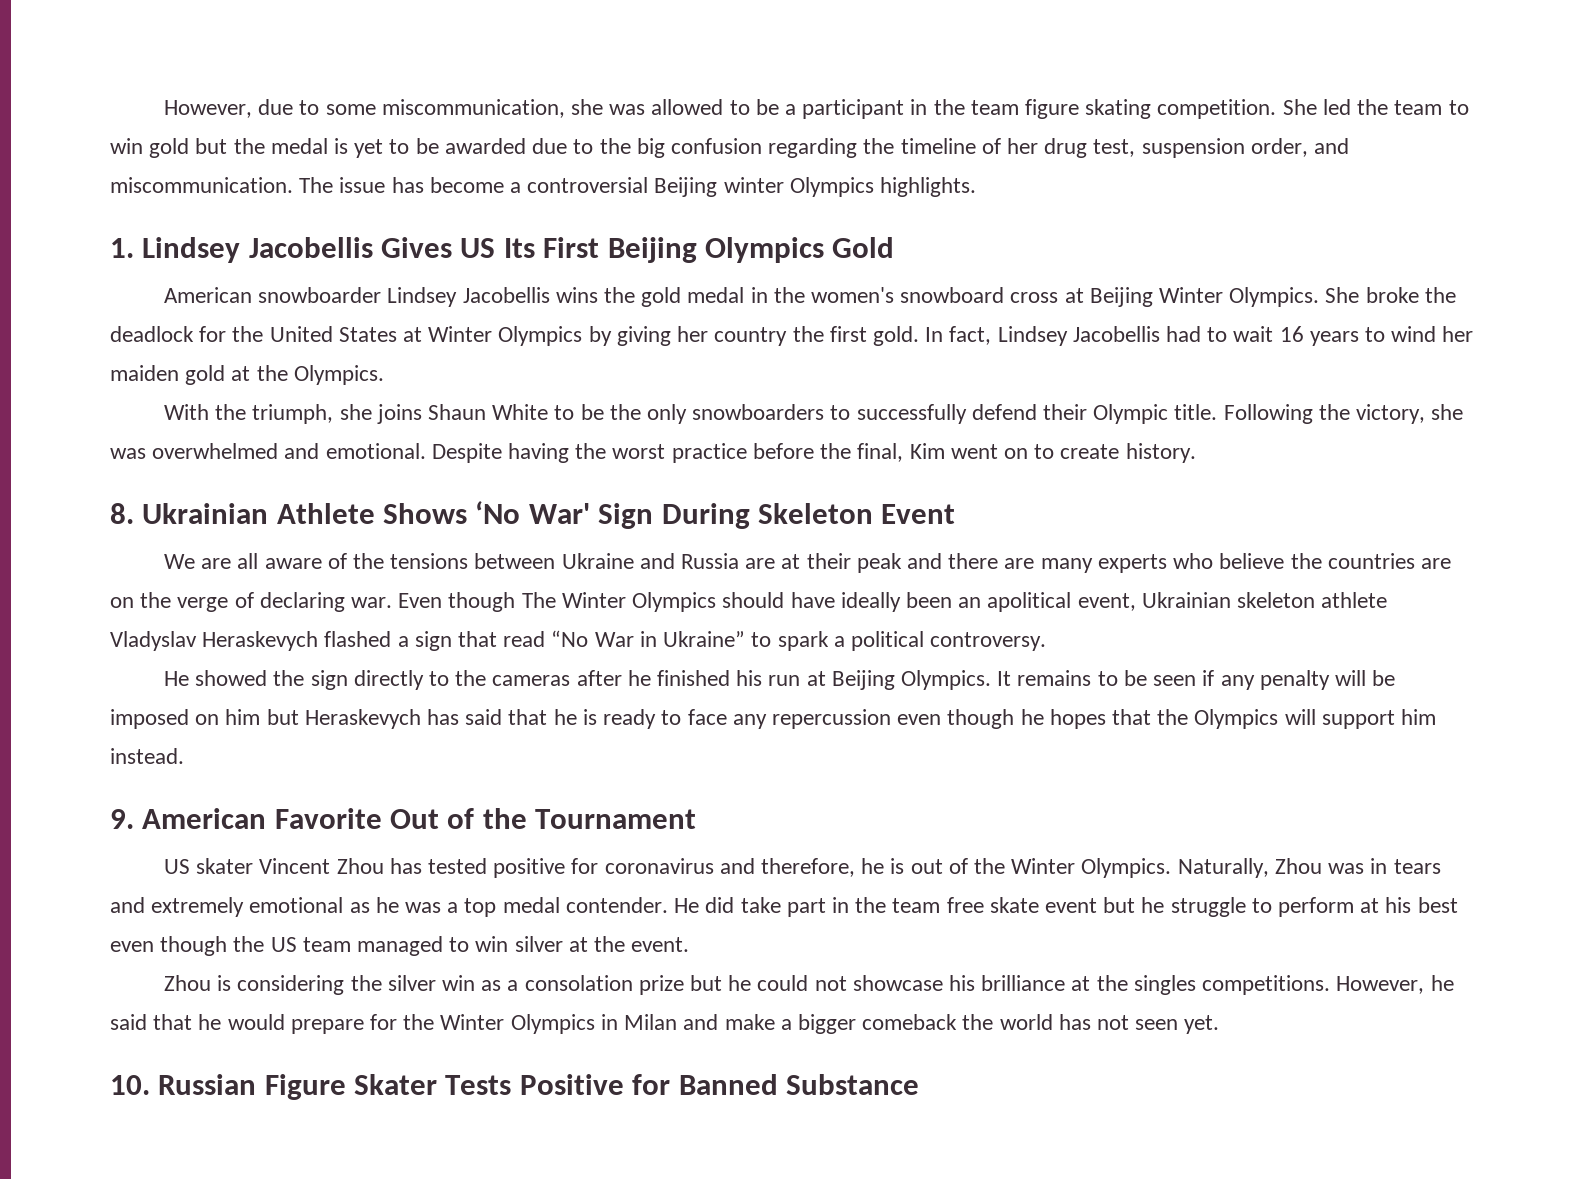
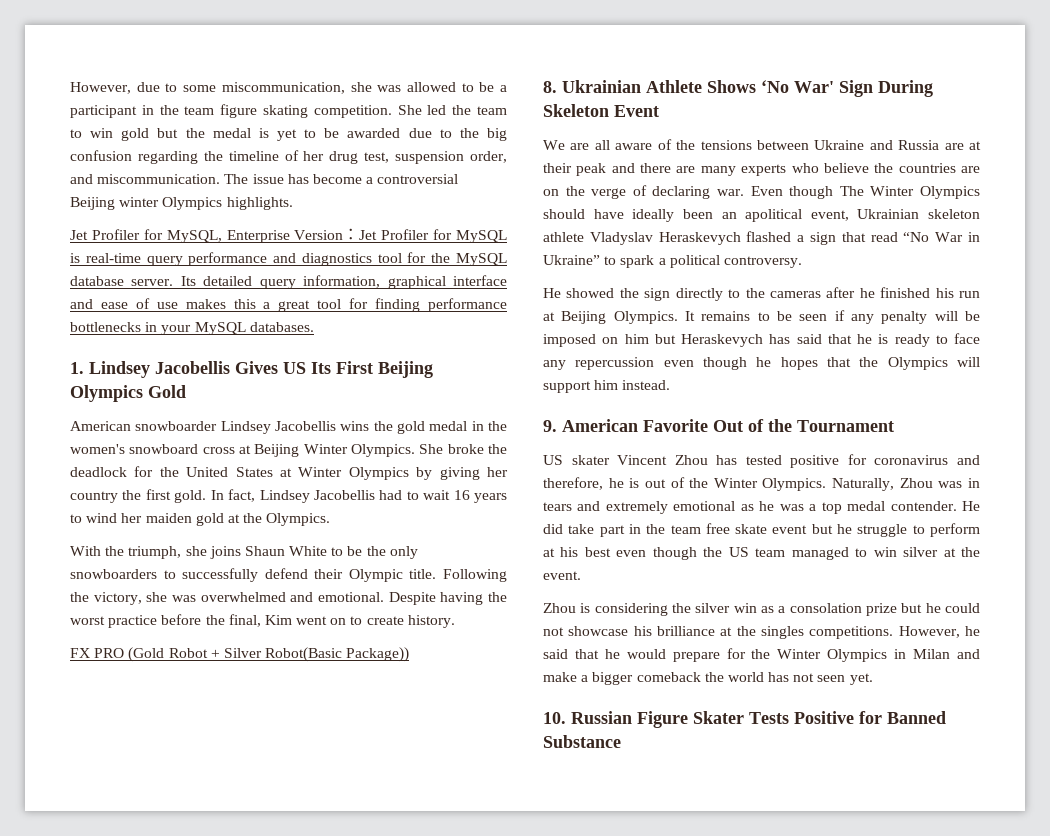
+ Jet Profiler for MySQL, Enterprise Version：Jet Profiler for MySQL is real-time query performance and diagnostics tool for the MySQL database server. Its detailed query information, graphical interface and ease of use makes this a great tool for finding performance bottlenecks in your MySQL databases.
+ FX PRO (Gold Robot + Silver Robot(Basic Package))

